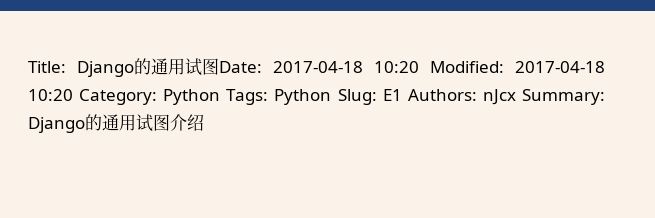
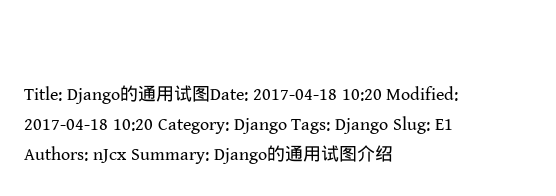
- Title: Django的通用试图Date: 2017-04-18 10:20 Modified: 2017-04-18 10:20 Category: Python Tags: Python Slug: E1 Authors: nJcx Summary: Django的通用试图介绍
+ Title: Django的通用试图Date: 2017-04-18 10:20 Modified: 2017-04-18 10:20 Category: Django Tags: Django Slug: E1 Authors: nJcx Summary: Django的通用试图介绍

